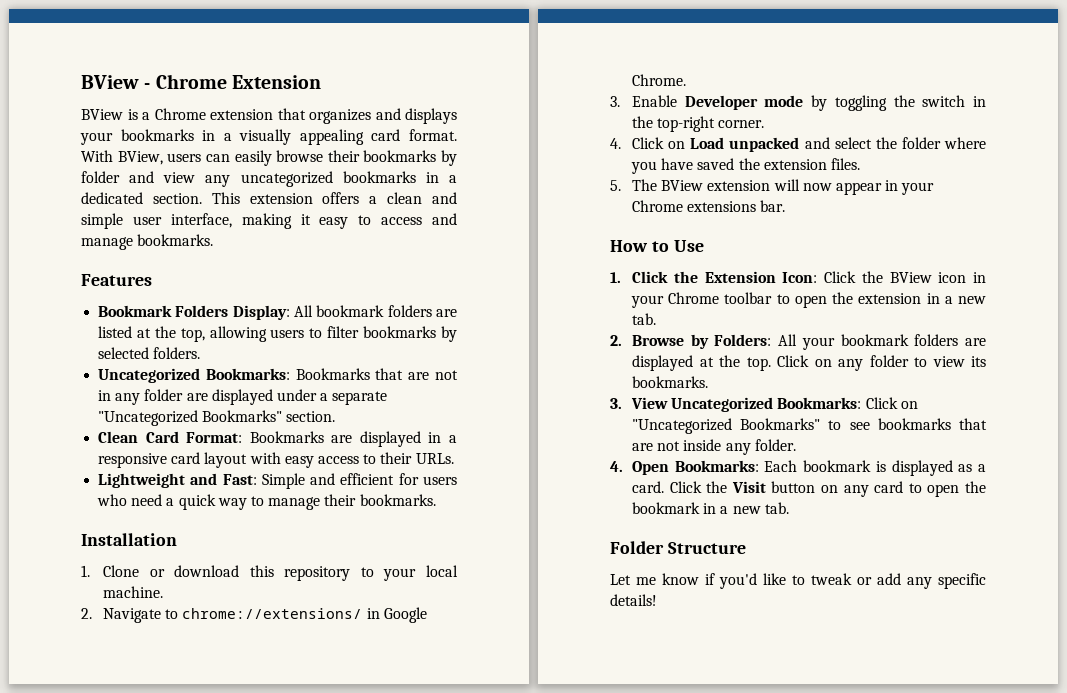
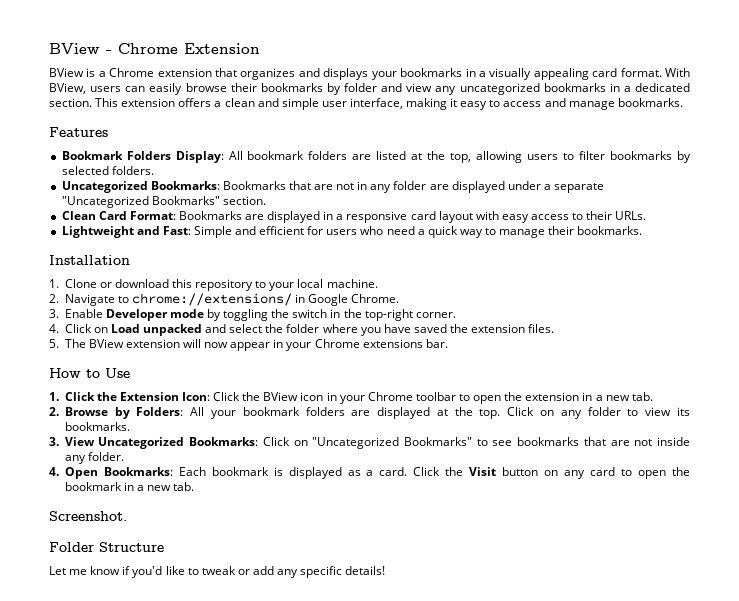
+ Screenshot.

